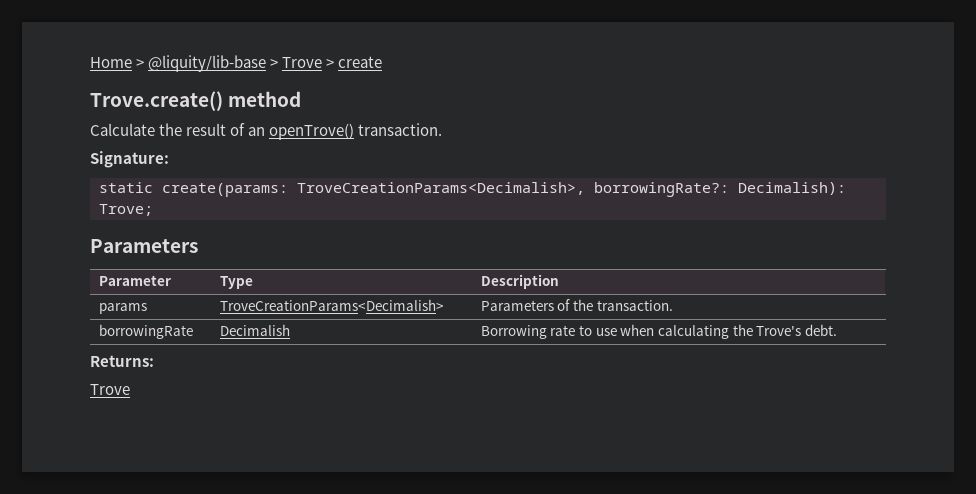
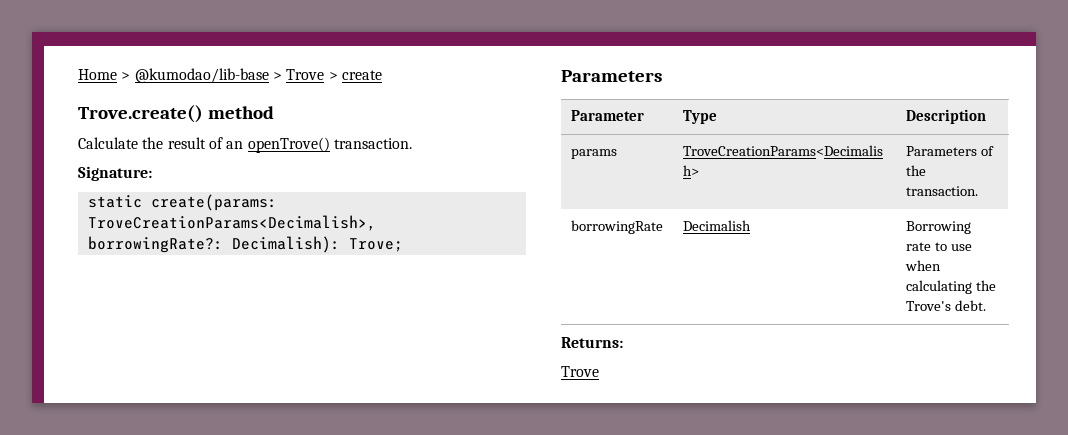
- Home > @liquity/lib-base > Trove > create
+ Home > @kumodao/lib-base > Trove > create

